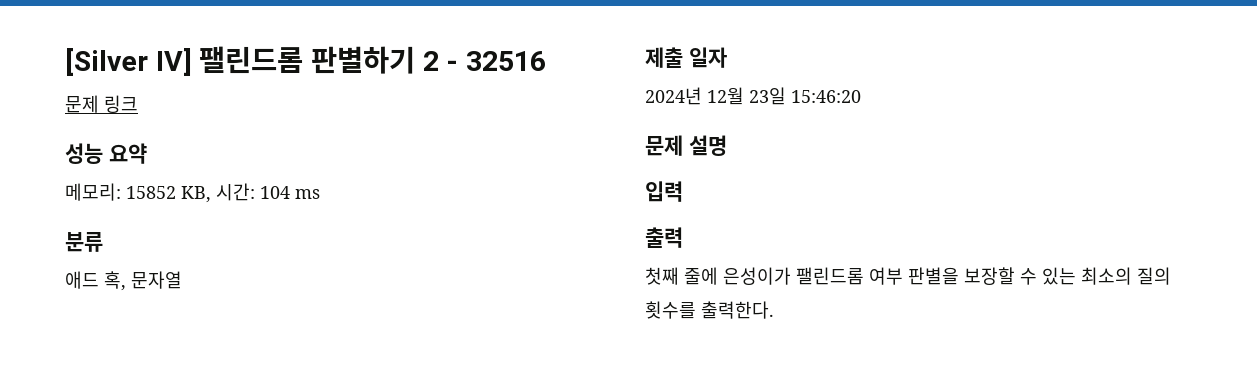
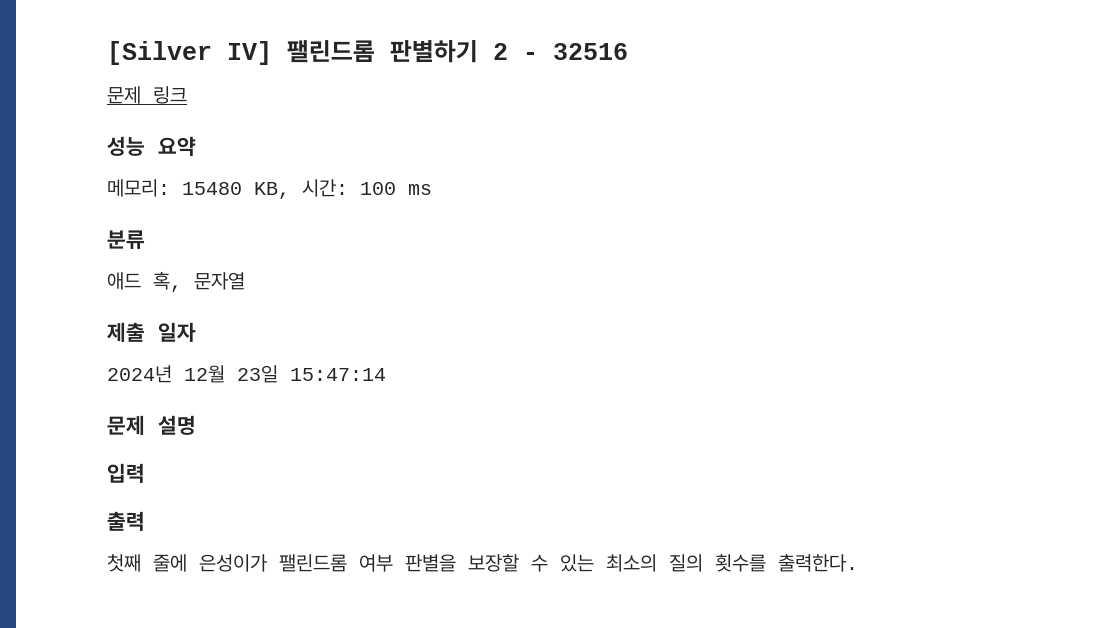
- 메모리: 15852 KB, 시간: 104 ms
+ 메모리: 15480 KB, 시간: 100 ms
- 2024년 12월 23일 15:46:20
+ 2024년 12월 23일 15:47:14

